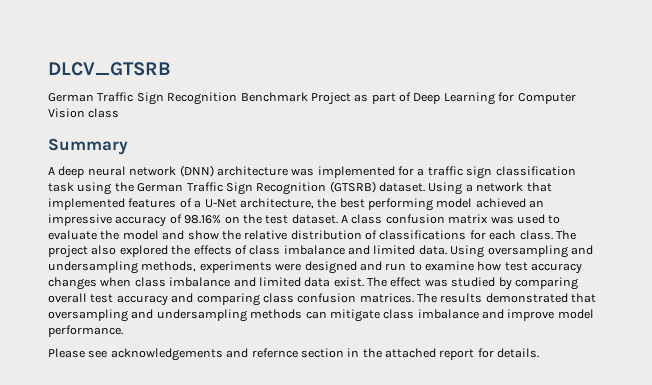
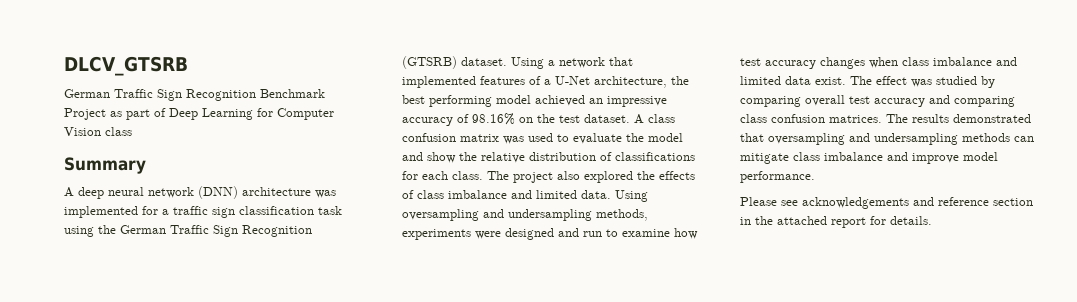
- Please see acknowledgements and refernce section in the attached report for details.
+ Please see acknowledgements and reference section in the attached report for details.

